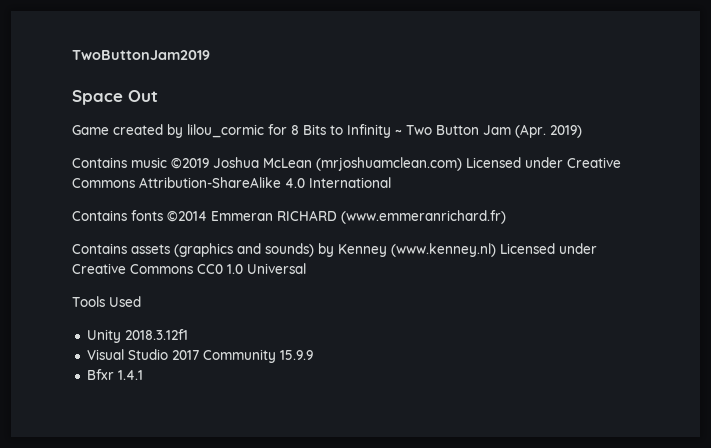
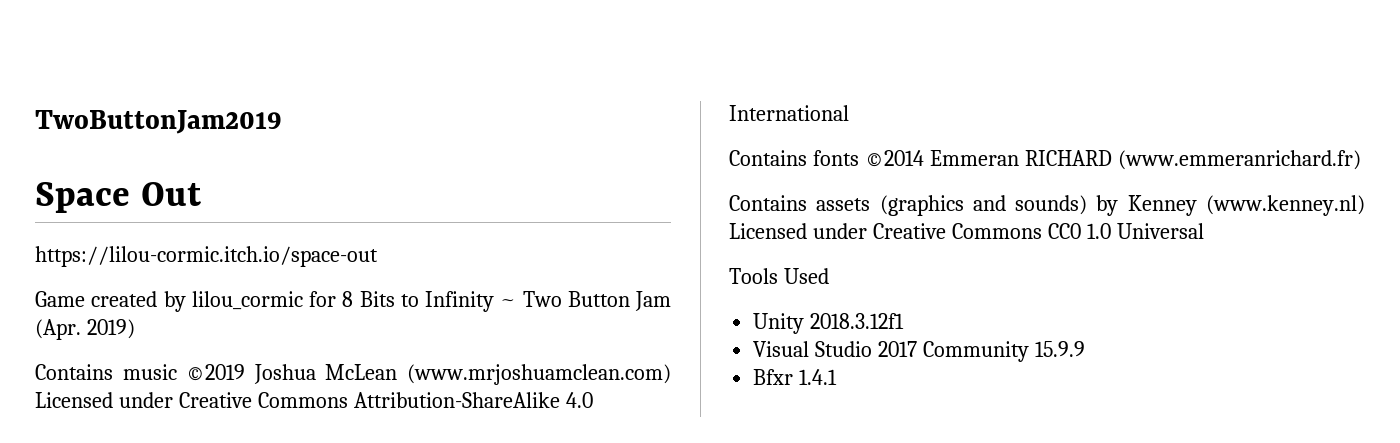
+ https://lilou-cormic.itch.io/space-out
- Contains music ©2019 Joshua McLean (mrjoshuamclean.com) Licensed under Creative Commons Attribution-ShareAlike 4.0 International
+ Contains music ©2019 Joshua McLean (www.mrjoshuamclean.com) Licensed under Creative Commons Attribution-ShareAlike 4.0 International

